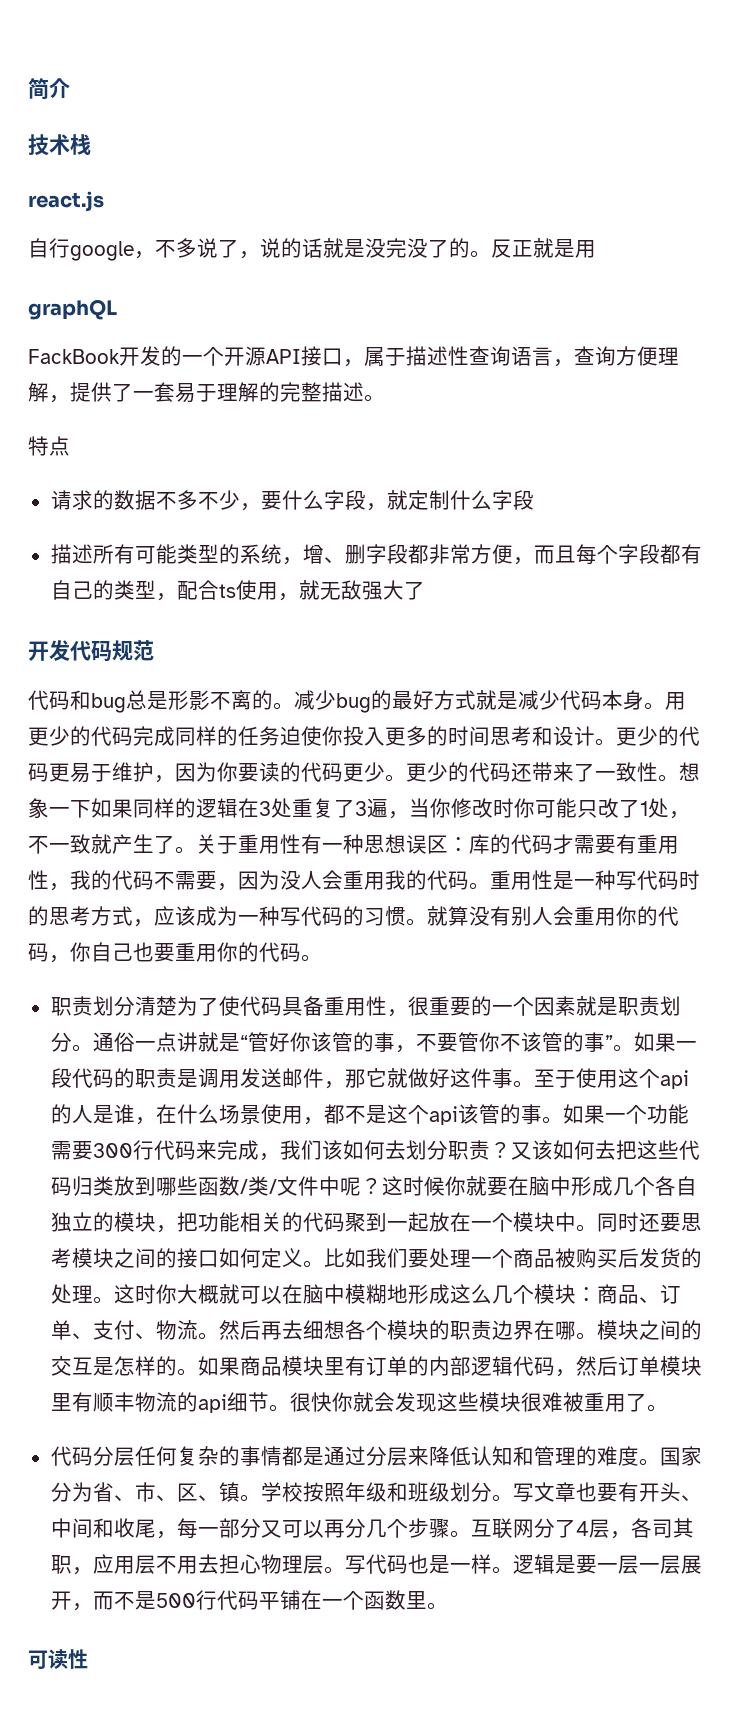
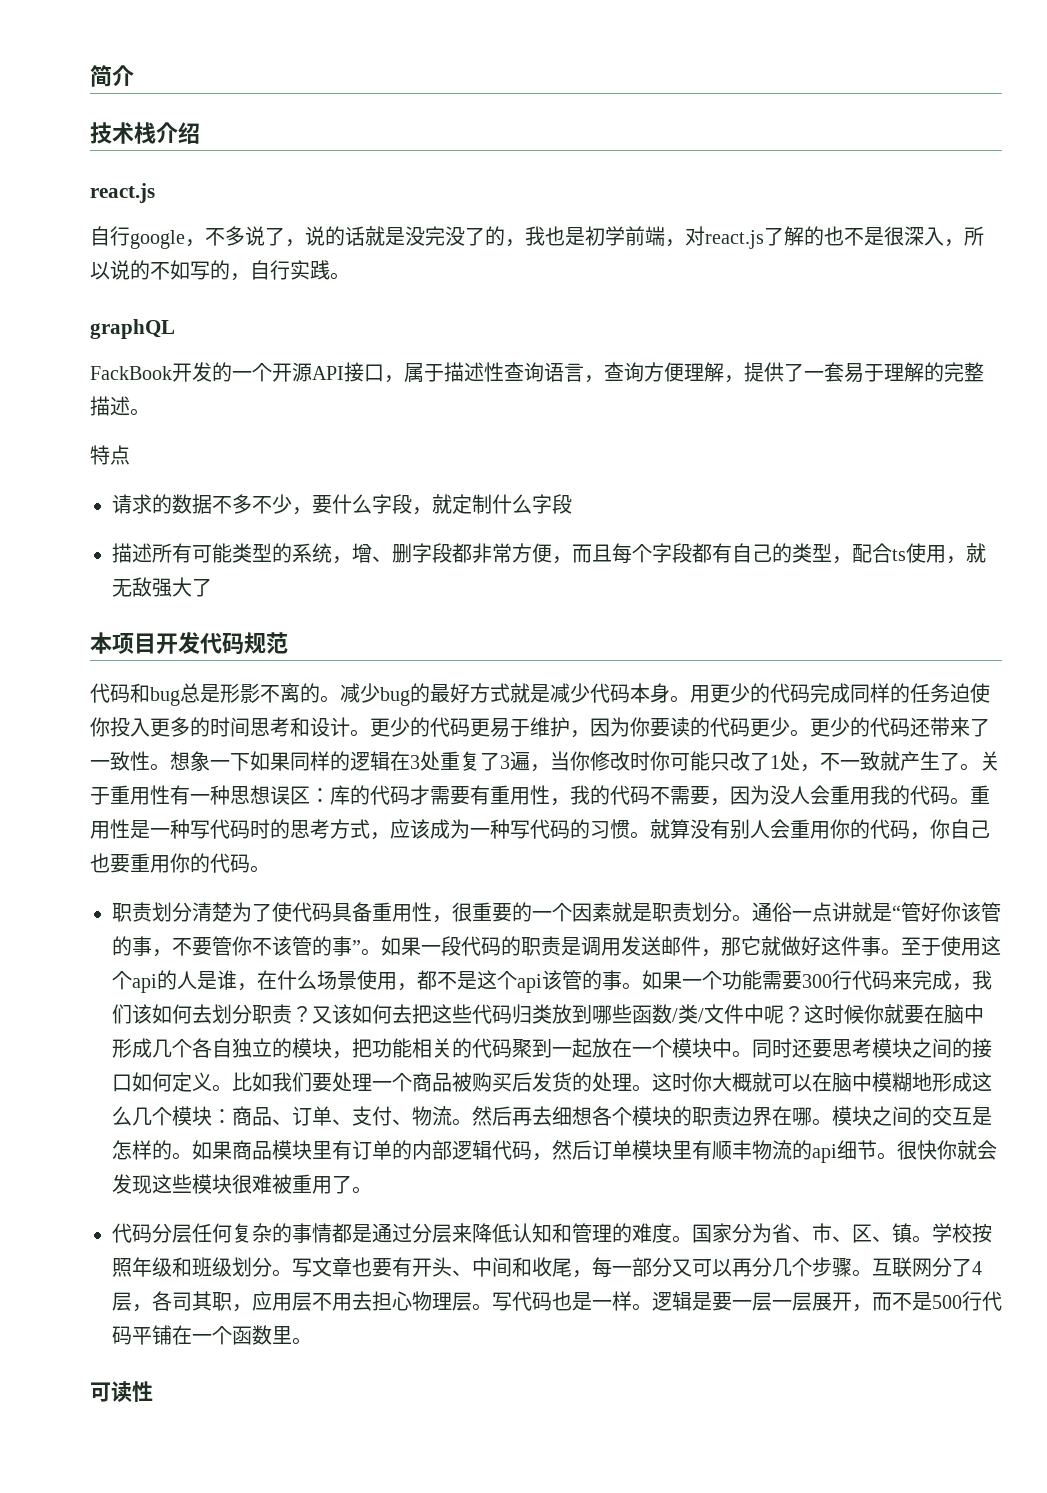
- 技术栈
+ 技术栈介绍
- 自行google，不多说了，说的话就是没完没了的。反正就是用
+ 自行google，不多说了，说的话就是没完没了的，我也是初学前端，对react.js了解的也不是很深入，所以说的不如写的，自行实践。
- 开发代码规范
+ 本项目开发代码规范

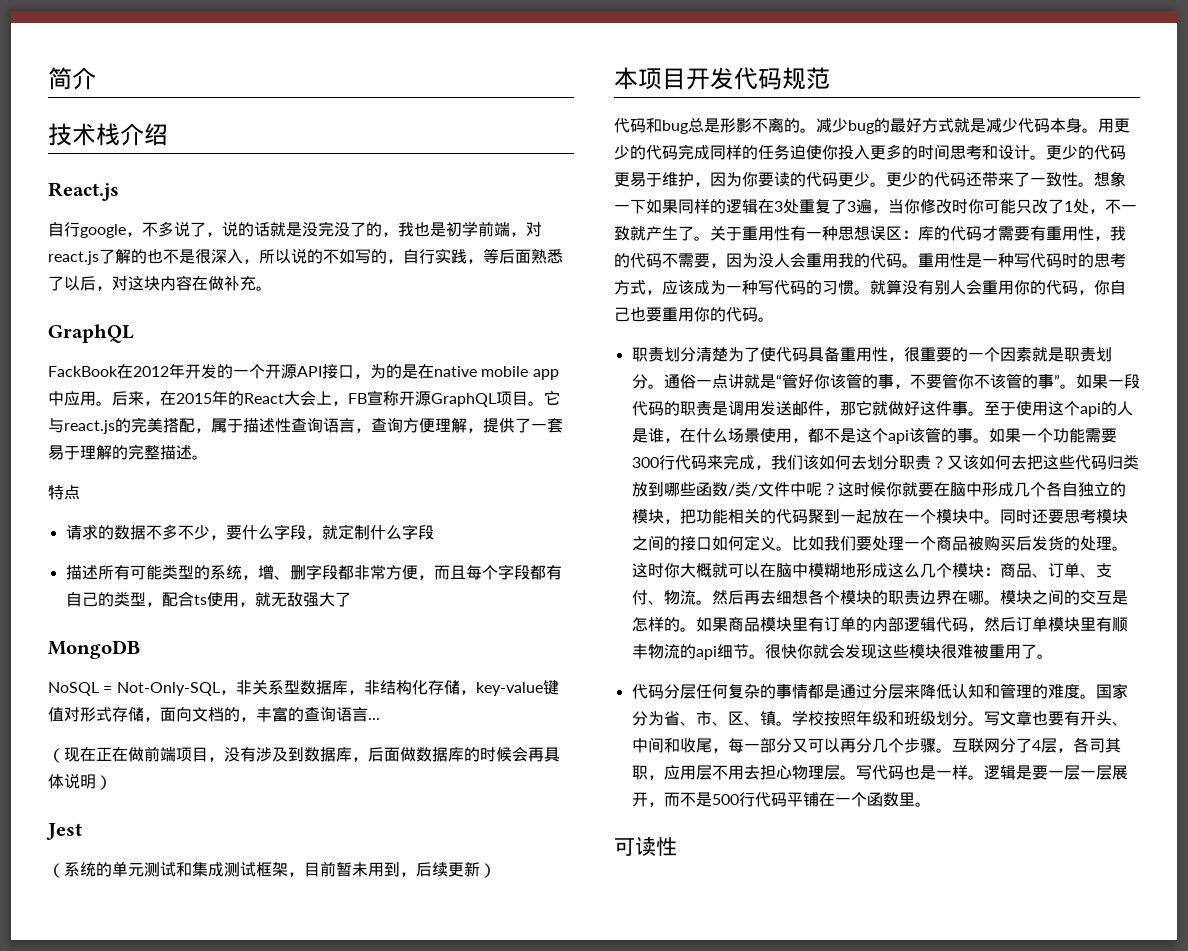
  技术栈介绍
- react.js
+ React.js
- 自行google，不多说了，说的话就是没完没了的，我也是初学前端，对react.js了解的也不是很深入，所以说的不如写的，自行实践。
- graphQL
+ 自行google，不多说了，说的话就是没完没了的，我也是初学前端，对react.js了解的也不是很深入，所以说的不如写的，自行实践，等后面熟悉了以后，对这块内容在做补充。
+ GraphQL
- FackBook开发的一个开源API接口，属于描述性查询语言，查询方便理解，提供了一套易于理解的完整描述。
+ FackBook在2012年开发的一个开源API接口，为的是在native mobile app中应用。后来，在2015年的React大会上，FB宣称开源GraphQL项目。它与react.js的完美搭配，属于描述性查询语言，查询方便理解，提供了一套易于理解的完整描述。
+ MongoDB
+ NoSQL = Not-Only-SQL，非关系型数据库，非结构化存储，key-value键值对形式存储，面向文档的，丰富的查询语言...
+ （现在正在做前端项目，没有涉及到数据库，后面做数据库的时候会再具体说明）
+ Jest
+ （系统的单元测试和集成测试框架，目前暂未用到，后续更新）

